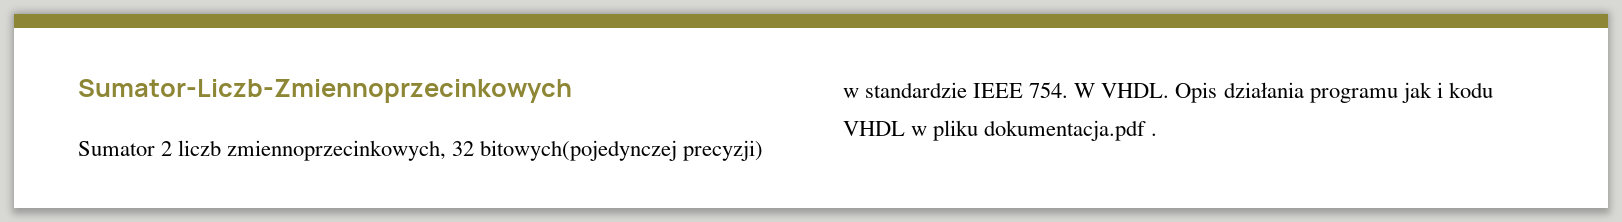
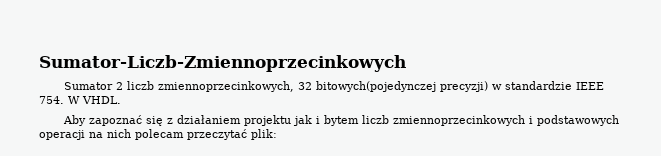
- Sumator 2 liczb zmiennoprzecinkowych, 32 bitowych(pojedynczej precyzji) w standardzie IEEE 754. W VHDL. Opis działania programu jak i kodu VHDL w pliku dokumentacja.pdf .
+ Sumator 2 liczb zmiennoprzecinkowych, 32 bitowych(pojedynczej precyzji) w standardzie IEEE 754. W VHDL.
+ Aby zapoznać się z działaniem projektu jak i bytem liczb zmiennoprzecinkowych i podstawowych operacji na nich polecam przeczytać plik:

